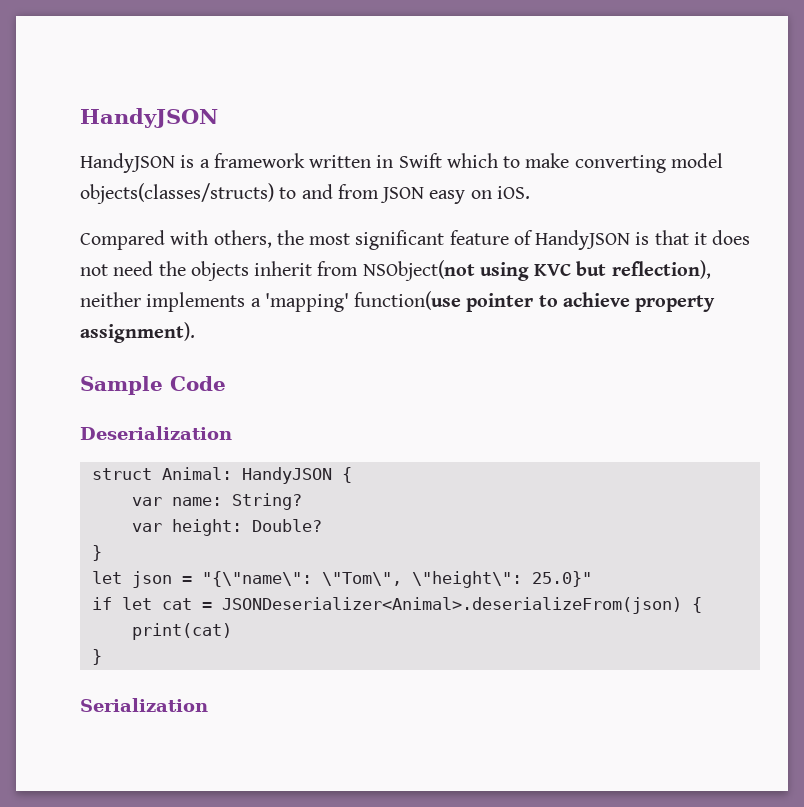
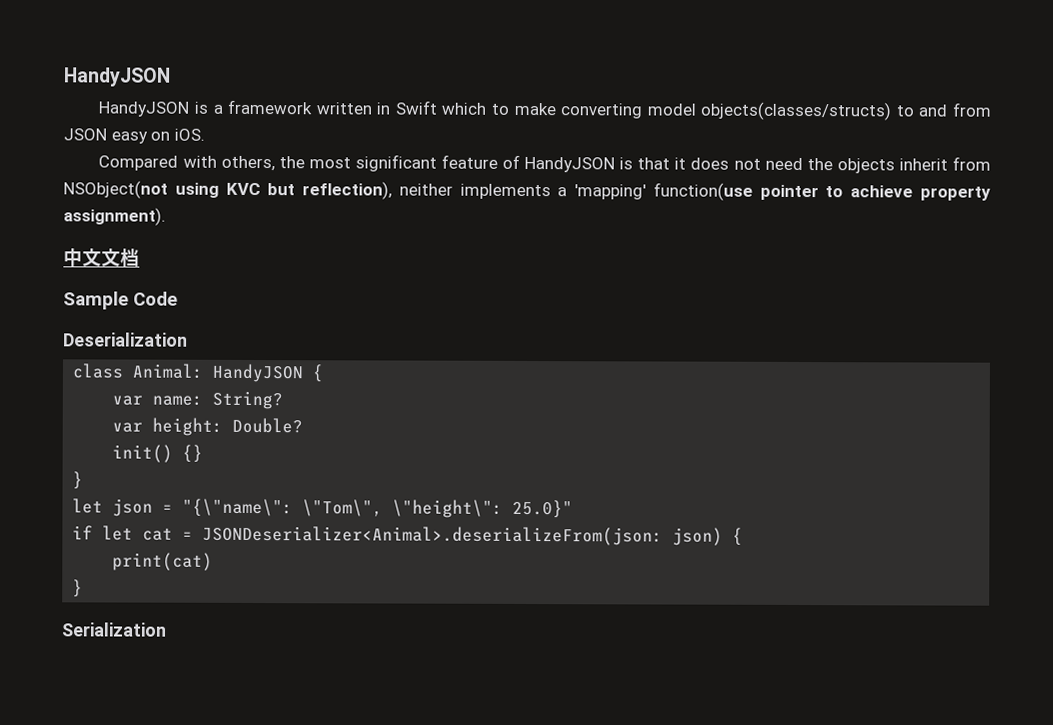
+ 中文文档
- struct Animal: HandyJSON {
+ class Animal: HandyJSON {
+ init() {}
- if let cat = JSONDeserializer<Animal>.deserializeFrom(json) {
+ if let cat = JSONDeserializer<Animal>.deserializeFrom(json: json) {

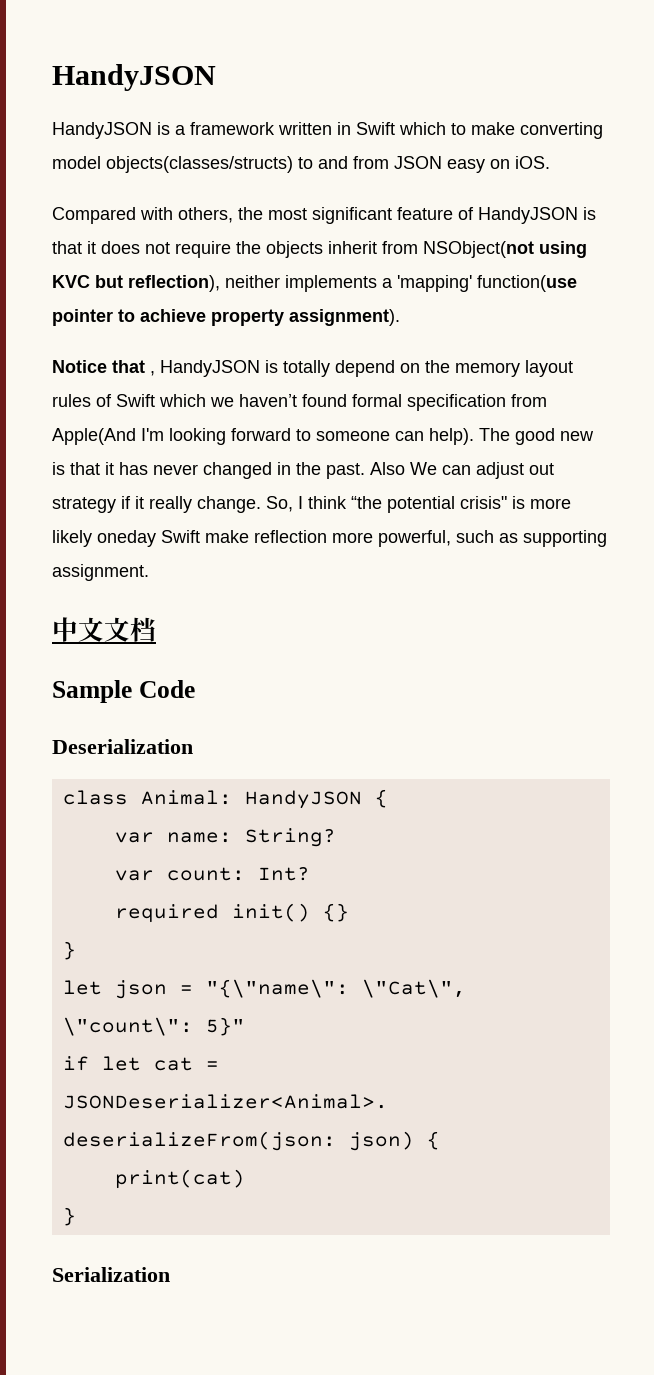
- Compared with others, the most significant feature of HandyJSON is that it does not need the objects inherit from NSObject(not using KVC but reflection), neither implements a 'mapping' function(use pointer to achieve property assignment).
+ Compared with others, the most significant feature of HandyJSON is that it does not require the objects inherit from NSObject(not using KVC but reflection), neither implements a 'mapping' function(use pointer to achieve property assignment).
+ Notice that , HandyJSON is totally depend on the memory layout rules of Swift which we haven’t found formal specification from Apple(And I'm looking forward to someone can help). The good new is that it has never changed in the past. Also We can adjust out strategy if it really change. So, I think “the potential crisis" is more likely oneday Swift make reflection more powerful, such as supporting assignment.
- var height: Double?
- init() {}
+ var count: Int?
+ required init() {}
- let json = "{\"name\": \"Tom\", \"height\": 25.0}"
+ let json = "{\"name\": \"Cat\", \"count\": 5}"

